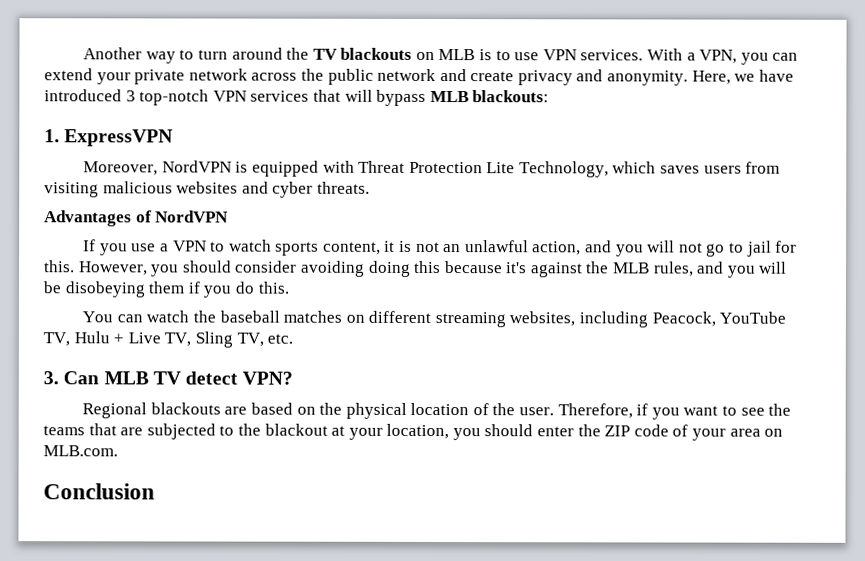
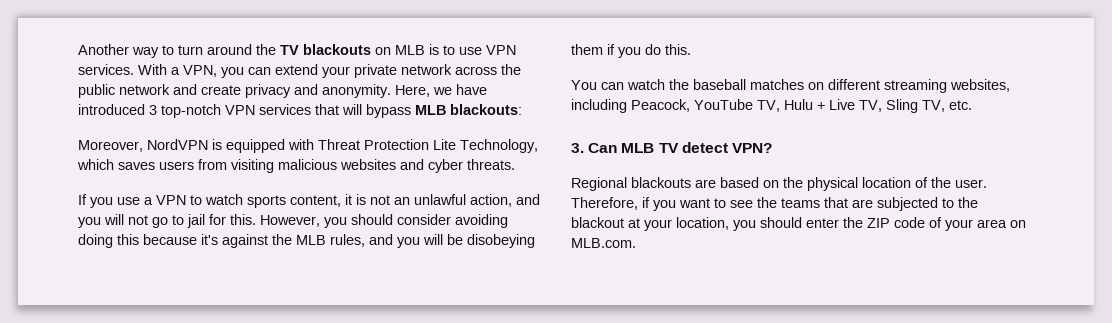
- 1. ExpressVPN
- Advantages of NordVPN
- Conclusion

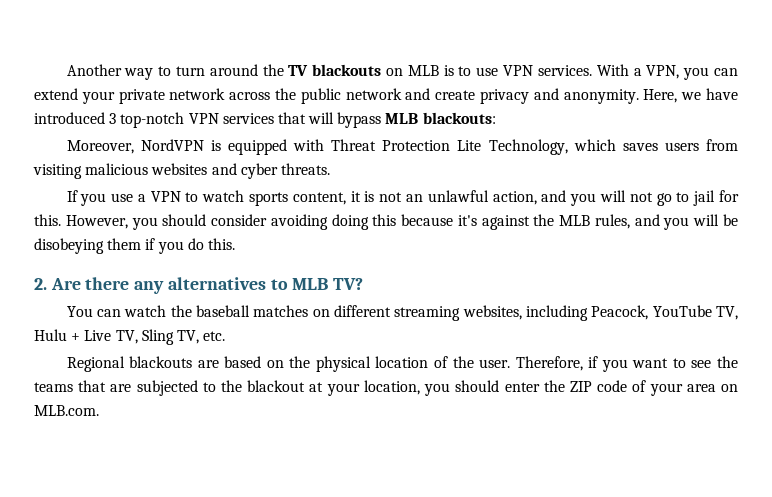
+ 2. Are there any alternatives to MLB TV?
- 3. Can MLB TV detect VPN?

